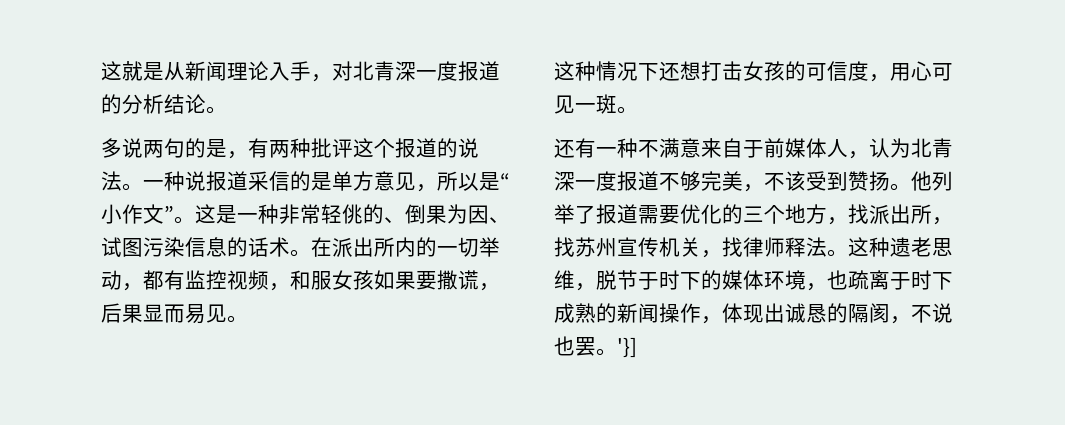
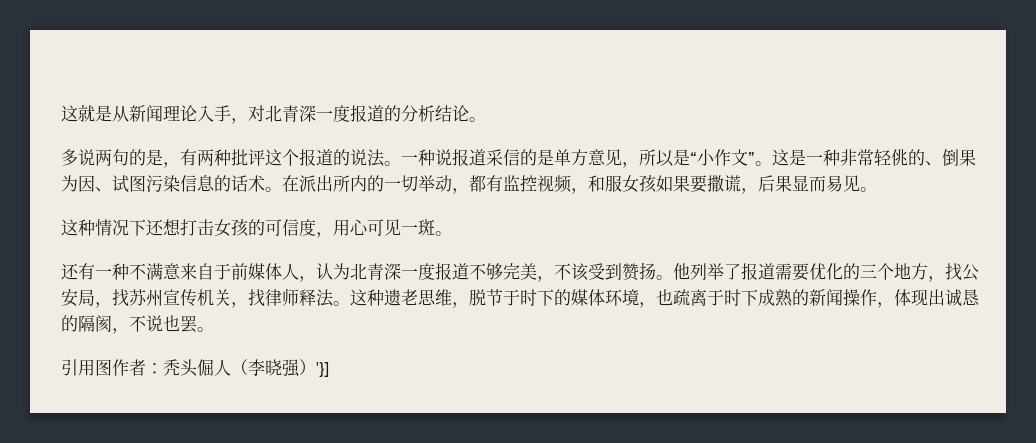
- 他列举了报道需要优化的三个地方，找派出所，找苏州宣传机关，找律师释法。
+ 他列举了报道需要优化的三个地方，找公安局，找苏州宣传机关，找律师释法。
- 这种遗老思维，脱节于时下的媒体环境，也疏离于时下成熟的新闻操作，体现出诚恳的隔阂，不说也罢。'}]
+ 这种遗老思维，脱节于时下的媒体环境，也疏离于时下成熟的新闻操作，体现出诚恳的隔阂，不说也罢。
+ 引用图作者：秃头倔人（李晓强）'}]

